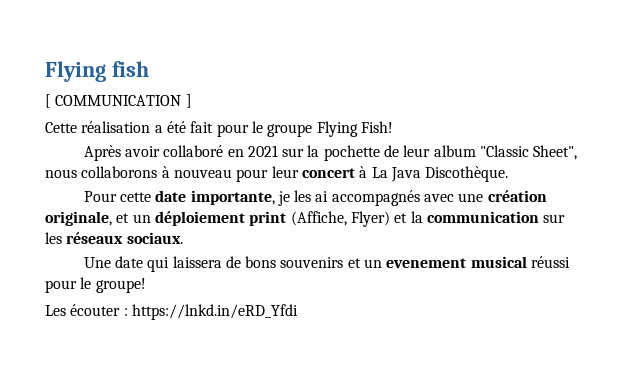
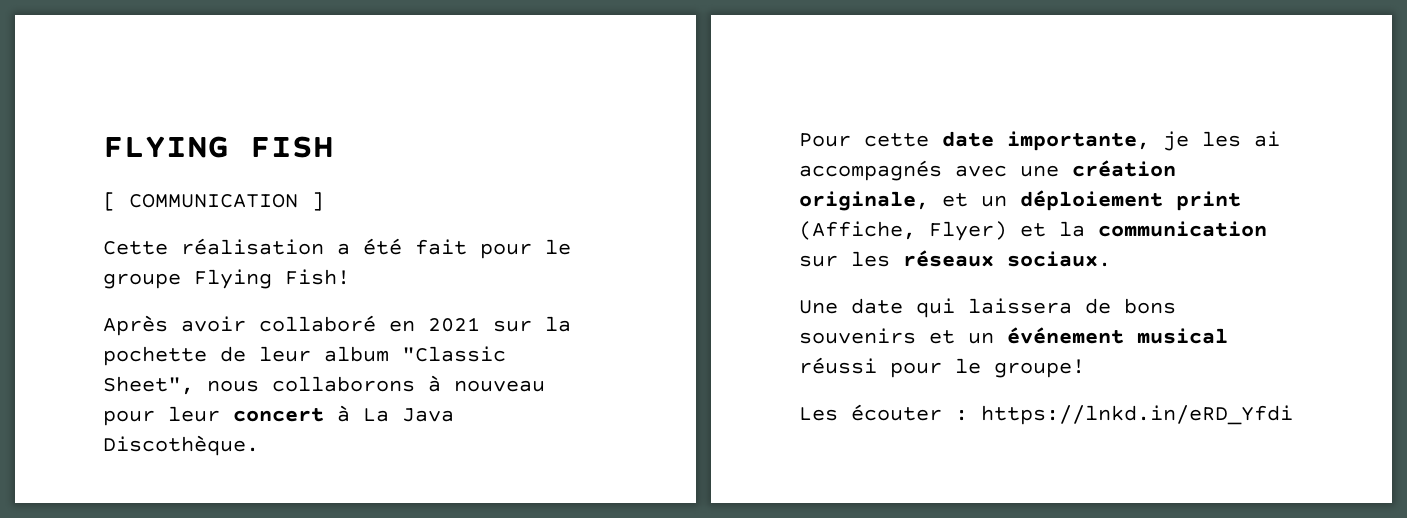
- Flying fish
+ FLYING FISH
- Une date qui laissera de bons souvenirs et un evenement musical réussi pour le groupe!
+ Une date qui laissera de bons souvenirs et un événement musical réussi pour le groupe!

